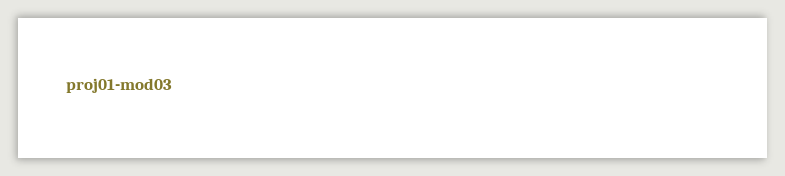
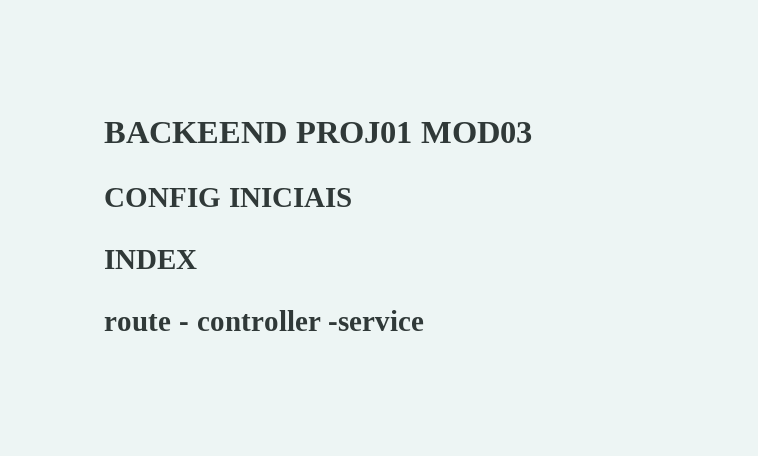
- proj01-mod03
+ BACKEEND PROJ01 MOD03
+ CONFIG INICIAIS
+ INDEX
+ route - controller -service

